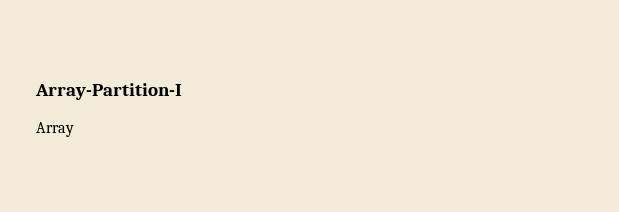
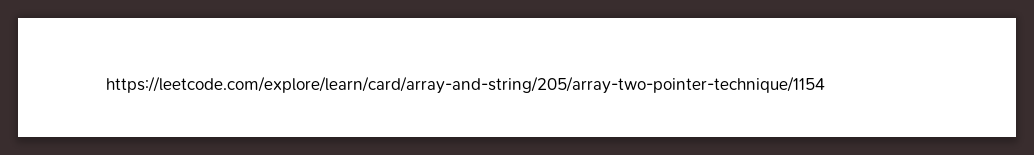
- Array-Partition-I
- Array
+ https://leetcode.com/explore/learn/card/array-and-string/205/array-two-pointer-technique/1154

